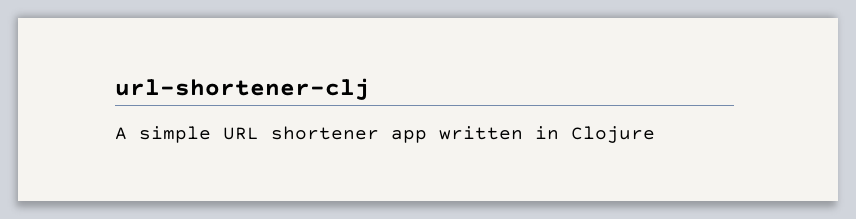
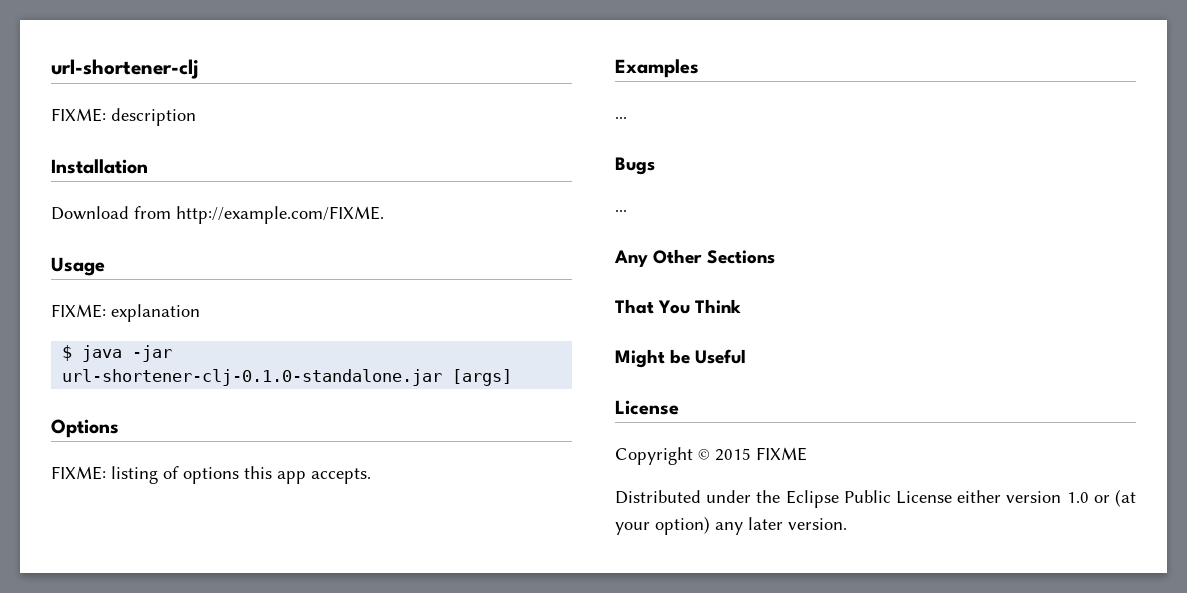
- A simple URL shortener app written in Clojure
+ FIXME: description
+ Installation
+ Download from http://example.com/FIXME.
+ Usage
+ FIXME: explanation
+ $ java -jar url-shortener-clj-0.1.0-standalone.jar [args]
+ Options
+ FIXME: listing of options this app accepts.
+ Examples
+ ...
+ Bugs
+ ...
+ Any Other Sections
+ That You Think
+ Might be Useful
+ License
+ Copyright © 2015 FIXME
+ Distributed under the Eclipse Public License either version 1.0 or (at your option) any later version.

